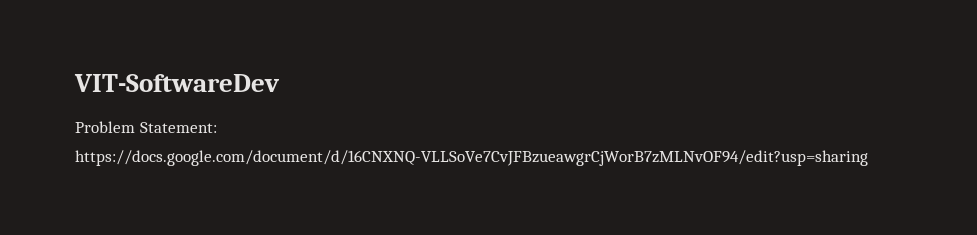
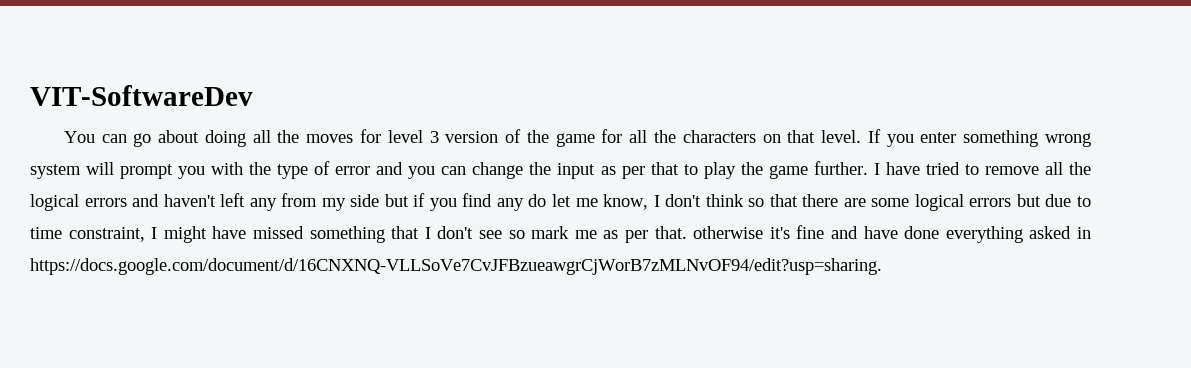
- Problem Statement:
- https://docs.google.com/document/d/16CNXNQ-VLLSoVe7CvJFBzueawgrCjWorB7zMLNvOF94/edit?usp=sharing
+ You can go about doing all the moves for level 3 version of the game for all the characters on that level. If you enter something wrong system will prompt you with the type of error and you can change the input as per that to play the game further. I have tried to remove all the logical errors and haven't left any from my side but if you find any do let me know, I don't think so that there are some logical errors but due to time constraint, I might have missed something that I don't see so mark me as per that. otherwise it's fine and have done everything asked in https://docs.google.com/document/d/16CNXNQ-VLLSoVe7CvJFBzueawgrCjWorB7zMLNvOF94/edit?usp=sharing.

